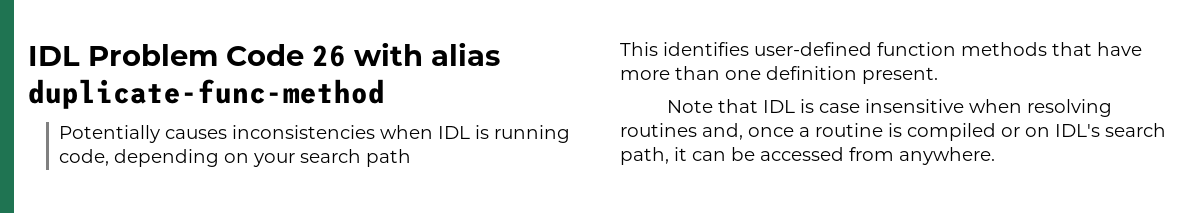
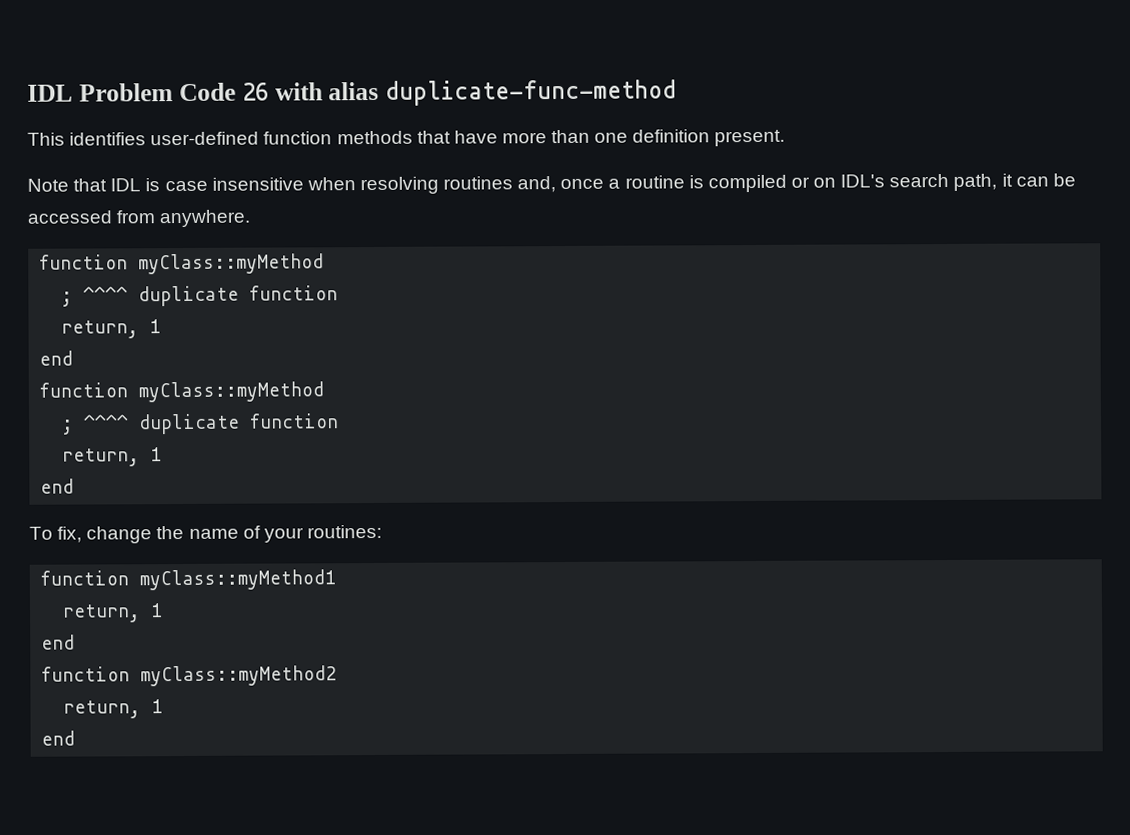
- Potentially causes inconsistencies when IDL is running code, depending on your search path
  Note that IDL is case insensitive when resolving routines and, once a routine is compiled or on IDL's search path, it can be accessed from anywhere.
+ function myClass::myMethod
+ ; ^^^^ duplicate function
+ return, 1
+ end
+ function myClass::myMethod
+ ; ^^^^ duplicate function
+ return, 1
+ end
+ To fix, change the name of your routines:
+ function myClass::myMethod1
+ return, 1
+ end
+ function myClass::myMethod2
+ return, 1
+ end

